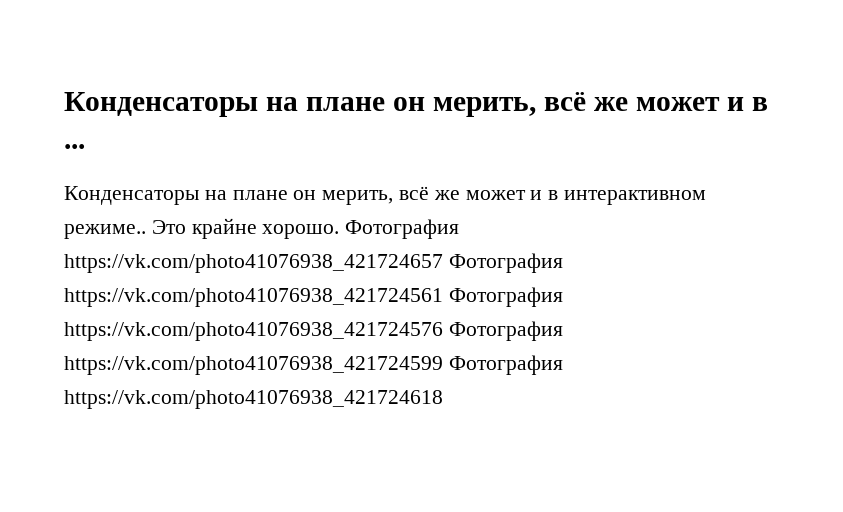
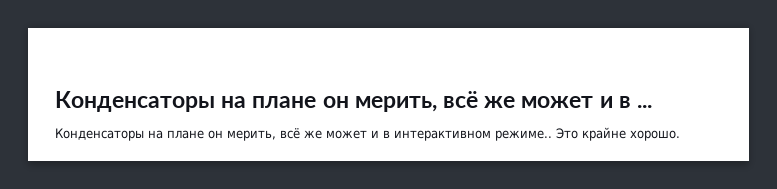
- Фотография https://vk.com/photo41076938_421724657 Фотография https://vk.com/photo41076938_421724561 Фотография https://vk.com/photo41076938_421724576 Фотография https://vk.com/photo41076938_421724599 Фотография https://vk.com/photo41076938_421724618

